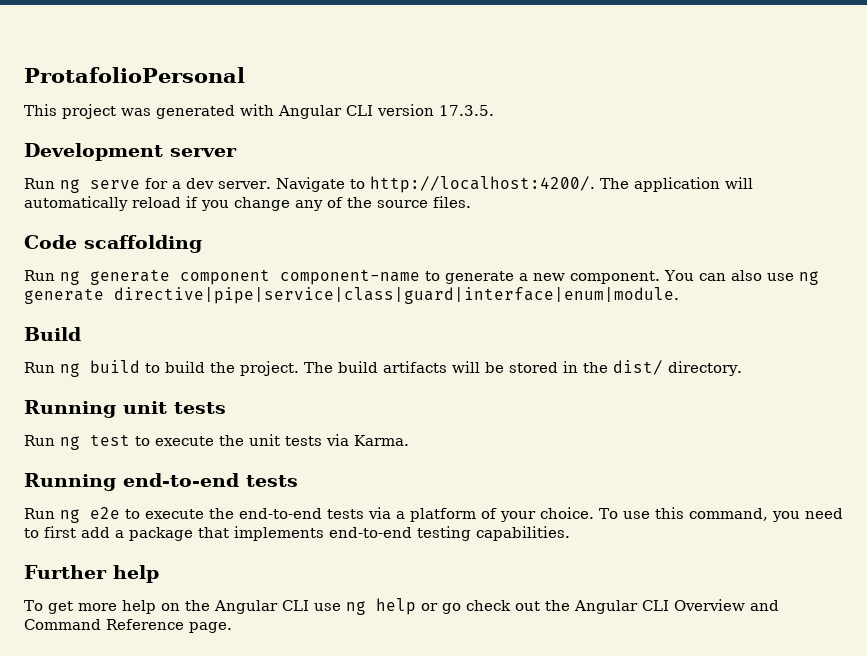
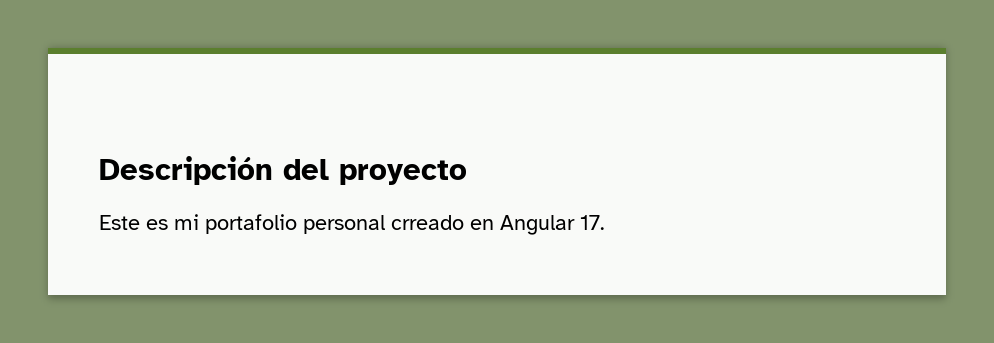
- ProtafolioPersonal
- This project was generated with Angular CLI version 17.3.5.
- Development server
- Run ng serve for a dev server. Navigate to http://localhost:4200/. The application will automatically reload if you change any of the source files.
- Code scaffolding
- Run ng generate component component-name to generate a new component. You can also use ng generate directive|pipe|service|class|guard|interface|enum|module.
- Build
- Run ng build to build the project. The build artifacts will be stored in the dist/ directory.
- Running unit tests
- Run ng test to execute the unit tests via Karma.
- Running end-to-end tests
- Run ng e2e to execute the end-to-end tests via a platform of your choice. To use this command, you need to first add a package that implements end-to-end testing capabilities.
- Further help
- To get more help on the Angular CLI use ng help or go check out the Angular CLI Overview and Command Reference page.
+ Descripción del proyecto
+ Este es mi portafolio personal crreado en Angular 17.

